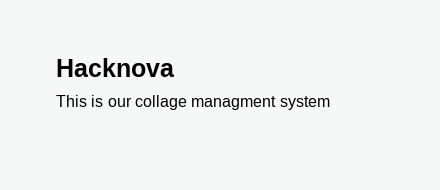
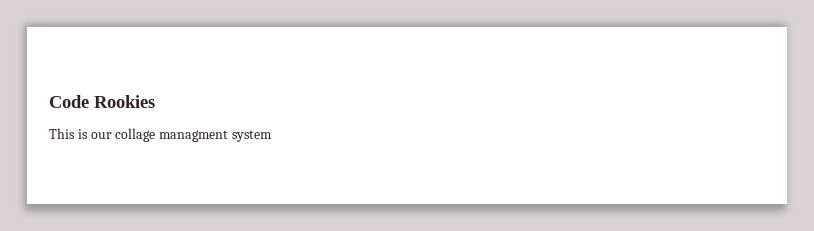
- Hacknova
+ Code Rookies

